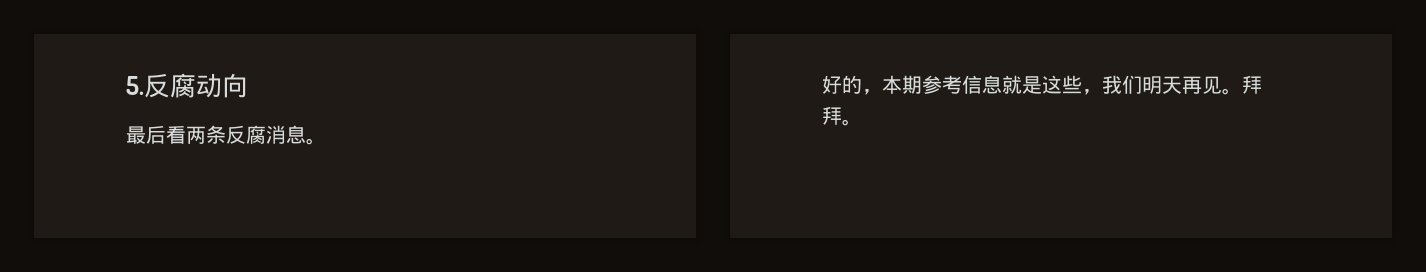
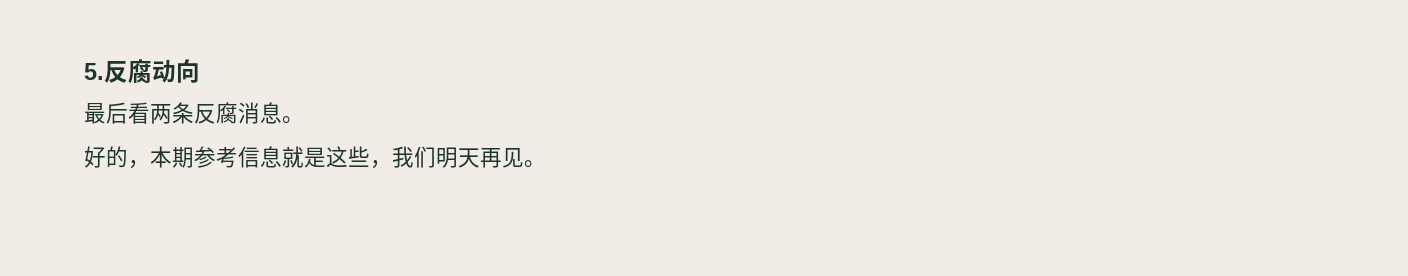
- 拜拜。

